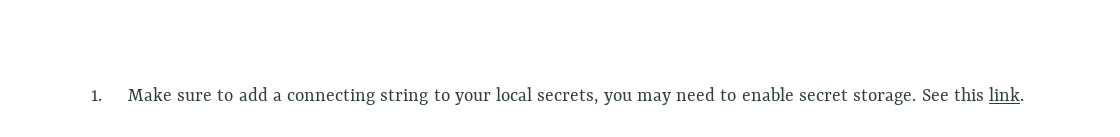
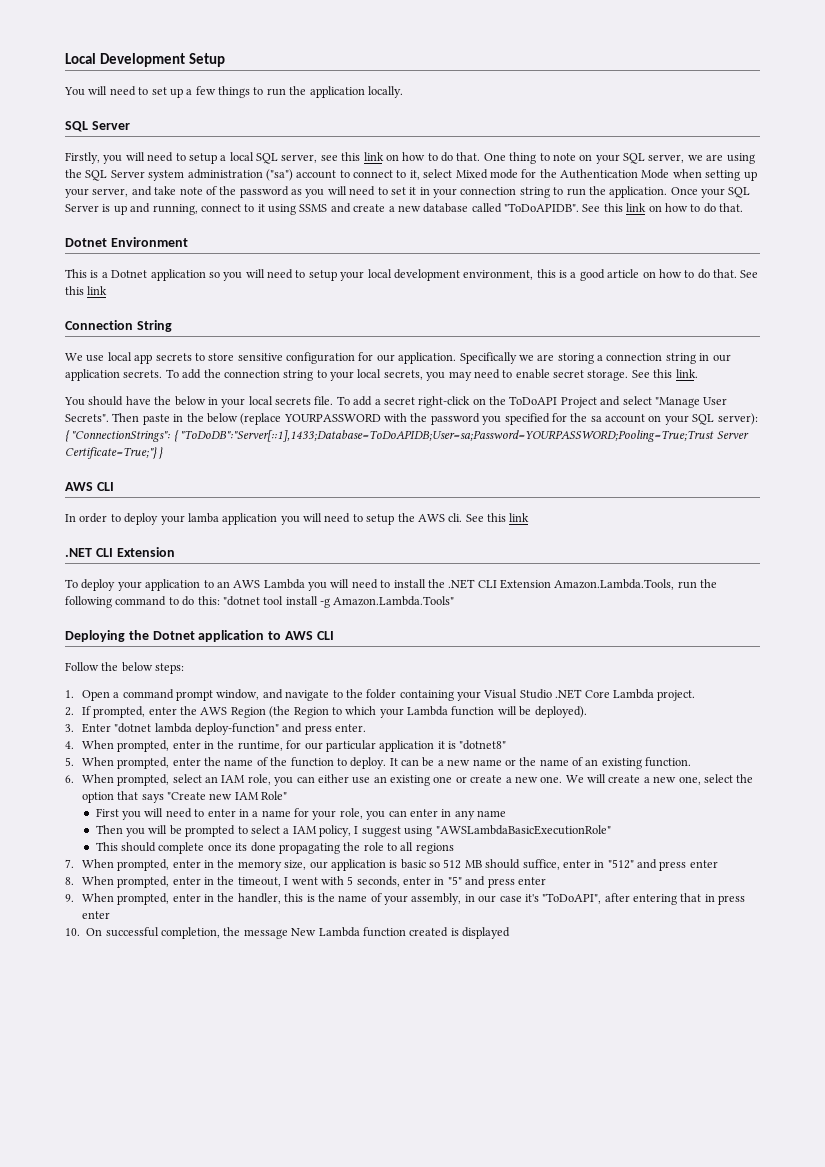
- 1. Make sure to add a connecting string to your local secrets, you may need to enable secret storage.
+ Local Development Setup
+ You will need to set up a few things to run the application locally.
+ SQL Server
+ Firstly, you will need to setup a local SQL server, see this link on how to do that. One thing to note on your SQL server, we are using the SQL Server system administration ("sa") account to connect to it, select Mixed mode for the Authentication Mode when setting up your server, and take note of the password as you will need to set it in your connection string to run the application. Once your SQL Server is up and running, connect to it using SSMS and create a new database called "ToDoAPIDB". See this link on how to do that.
+ Dotnet Environment
+ This is a Dotnet application so you will need to setup your local development environment, this is a good article on how to do that. See this link
+ Connection String
+ We use local app secrets to store sensitive configuration for our application. Specifically we are storing a connection string in our application secrets. To add the connection string to your local secrets, you may need to enable secret storage.
+ You should have the below in your local secrets file. To add a secret right-click on the ToDoAPI Project and select "Manage User Secrets". Then paste in the below (replace YOURPASSWORD with the password you specified for the sa account on your SQL server): { "ConnectionStrings": { "ToDoDB":"Server[::1],1433;Database=ToDoAPIDB;User=sa;Password=YOURPASSWORD;Pooling=True;Trust Server Certificate=True;"} }
+ AWS CLI
+ In order to deploy your lamba application you will need to setup the AWS cli. See this link
+ .NET CLI Extension
+ To deploy your application to an AWS Lambda you will need to install the .NET CLI Extension Amazon.Lambda.Tools, run the following command to do this: "dotnet tool install -g Amazon.Lambda.Tools"
+ Deploying the Dotnet application to AWS CLI
+ Follow the below steps:
+ 1. Open a command prompt window, and navigate to the folder containing your Visual Studio .NET Core Lambda project.
+ 2. If prompted, enter the AWS Region (the Region to which your Lambda function will be deployed).
+ 3. Enter "dotnet lambda deploy-function" and press enter.
+ 4. When prompted, enter in the runtime, for our particular application it is "dotnet8"
+ 5. When prompted, enter the name of the function to deploy. It can be a new name or the name of an existing function.
+ 6. When prompted, select an IAM role, you can either use an existing one or create a new one. We will create a new one, select the option that says "Create new IAM Role"
+ First you will need to enter in a name for your role, you can enter in any name
+ Then you will be prompted to select a IAM policy, I suggest using "AWSLambdaBasicExecutionRole"
+ This should complete once its done propagating the role to all regions
+ 7. When prompted, enter in the memory size, our application is basic so 512 MB should suffice, enter in "512" and press enter
+ 8. When prompted, enter in the timeout, I went with 5 seconds, enter in "5" and press enter
+ 9. When prompted, enter in the handler, this is the name of your assembly, in our case it's "ToDoAPI", after entering that in press enter
+ 10. On successful completion, the message New Lambda function created is displayed

